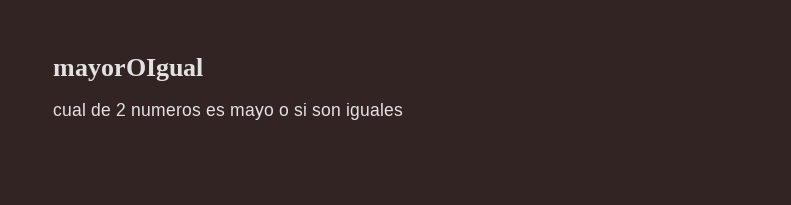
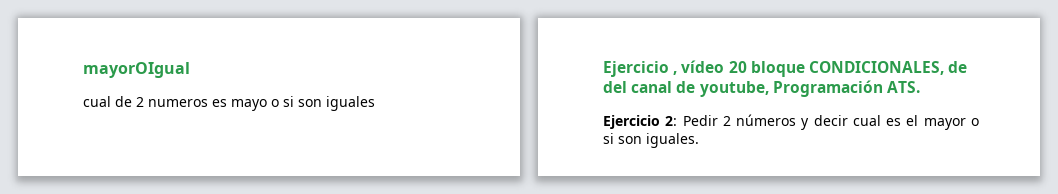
+ Ejercicio , vídeo 20 bloque CONDICIONALES, de del canal de youtube, Programación ATS.
+ Ejercicio 2: Pedir 2 números y decir cual es el mayor o si son iguales.

